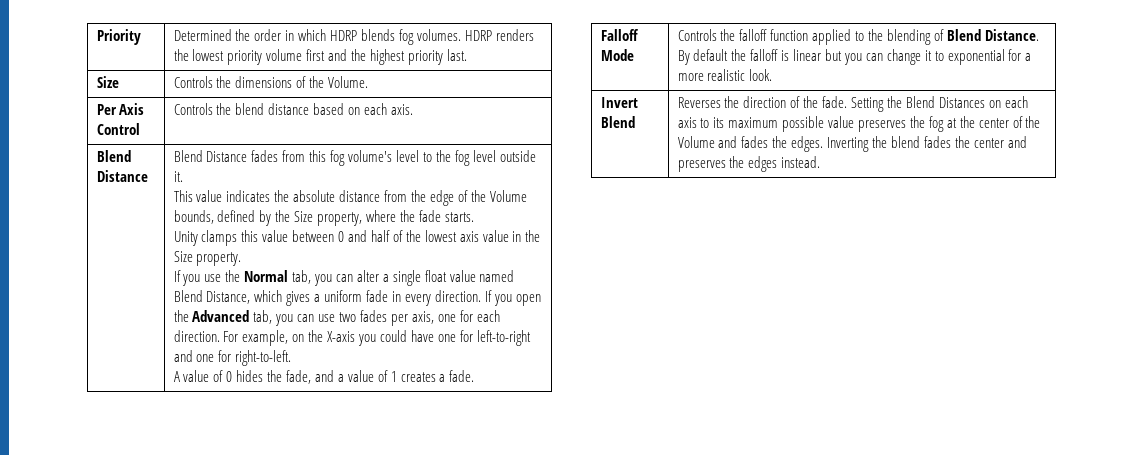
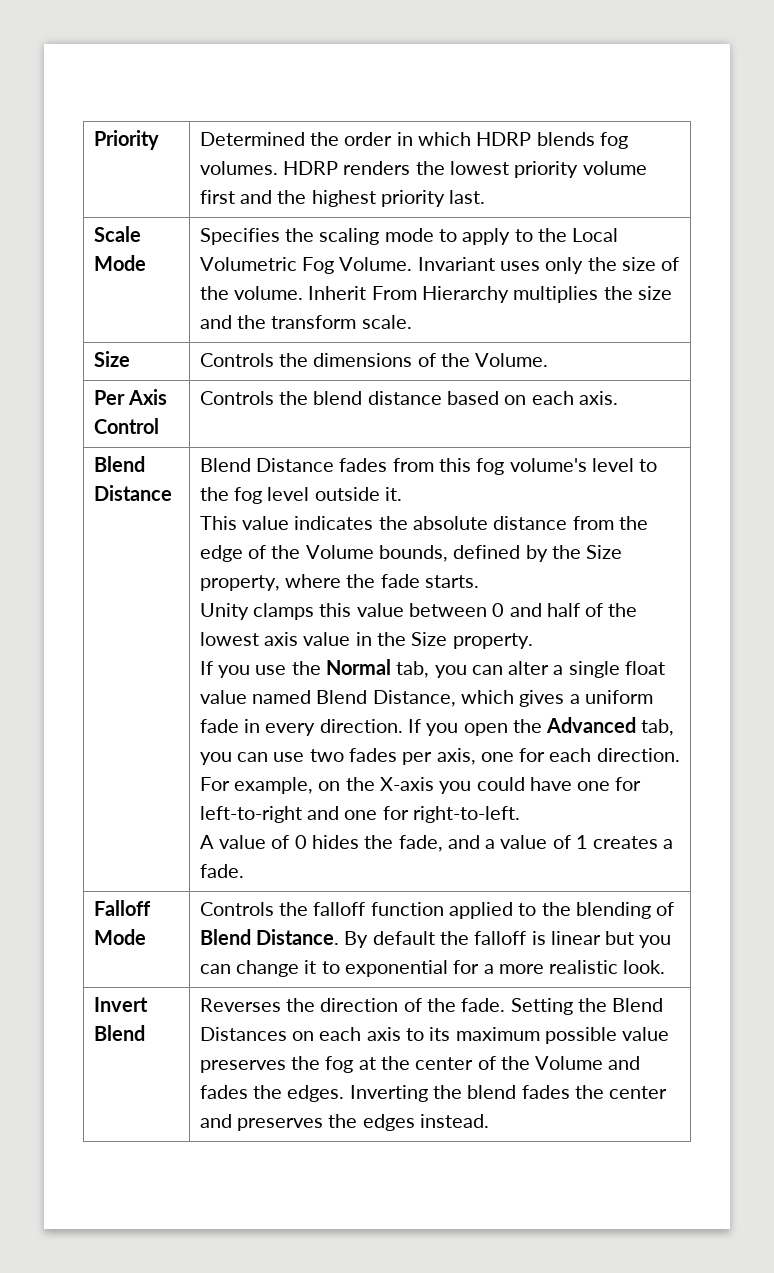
+ Scale Mode | Specifies the scaling mode to apply to the Local Volumetric Fog Volume. Invariant uses only the size of the volume. Inherit From Hierarchy multiplies the size and the transform scale.

